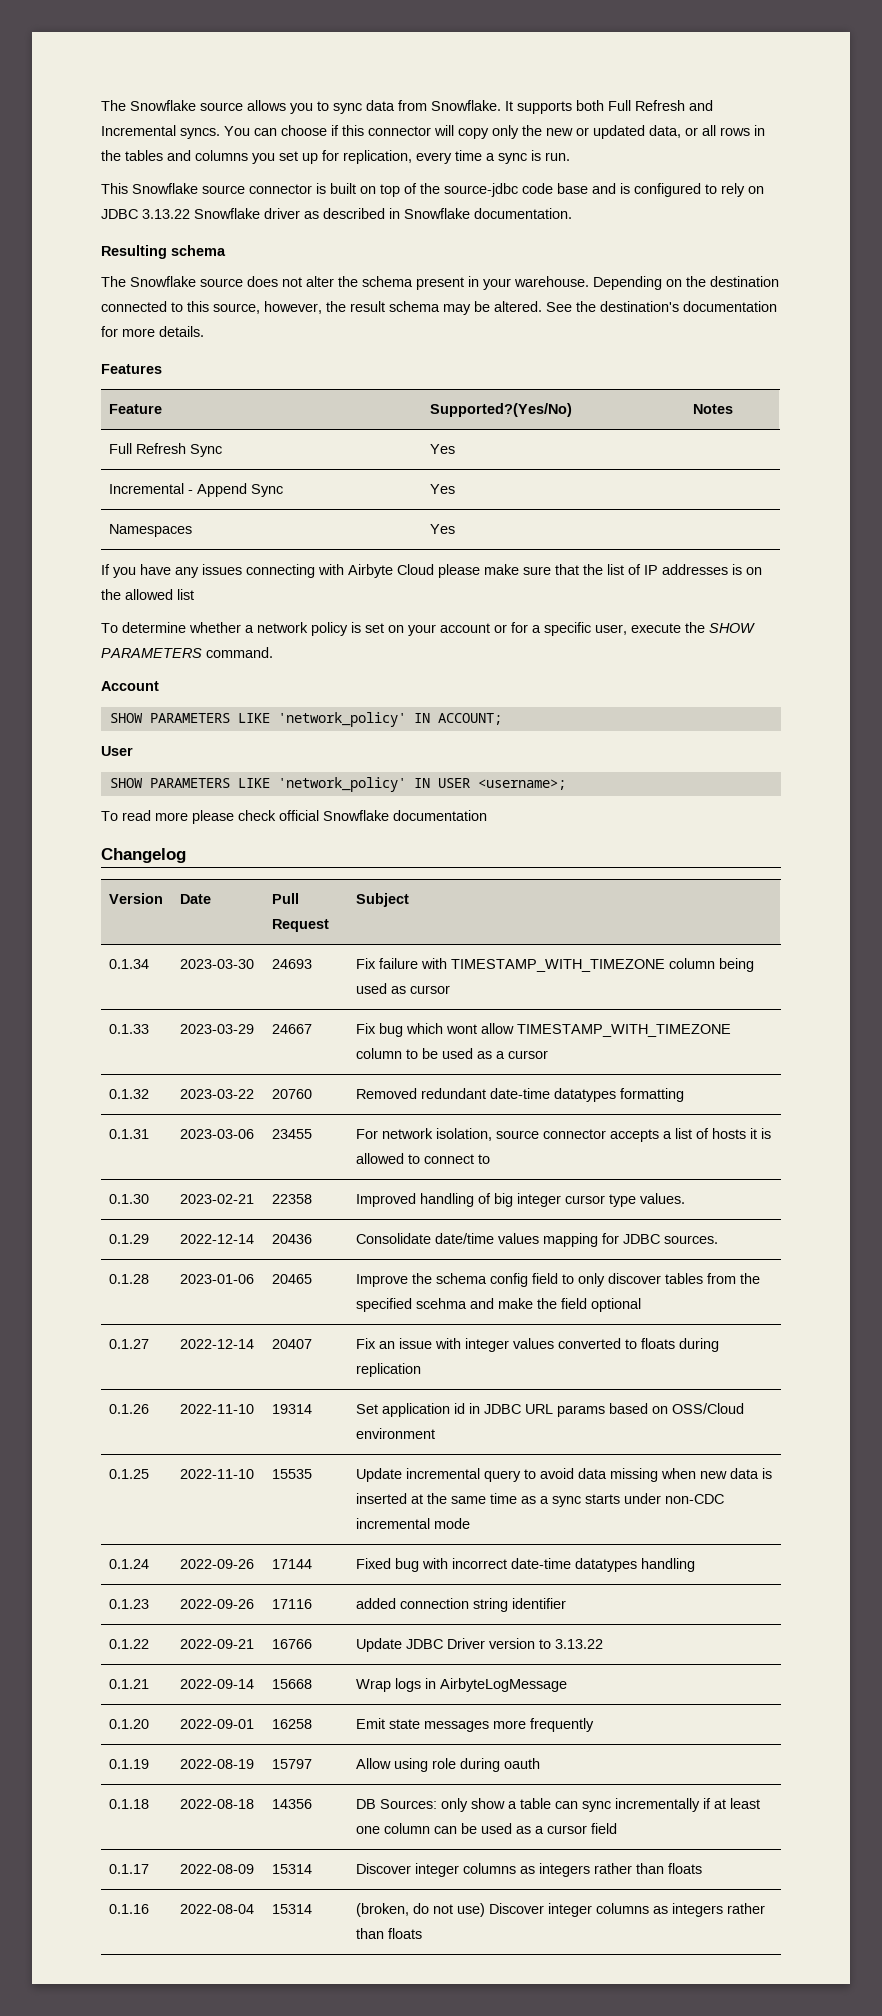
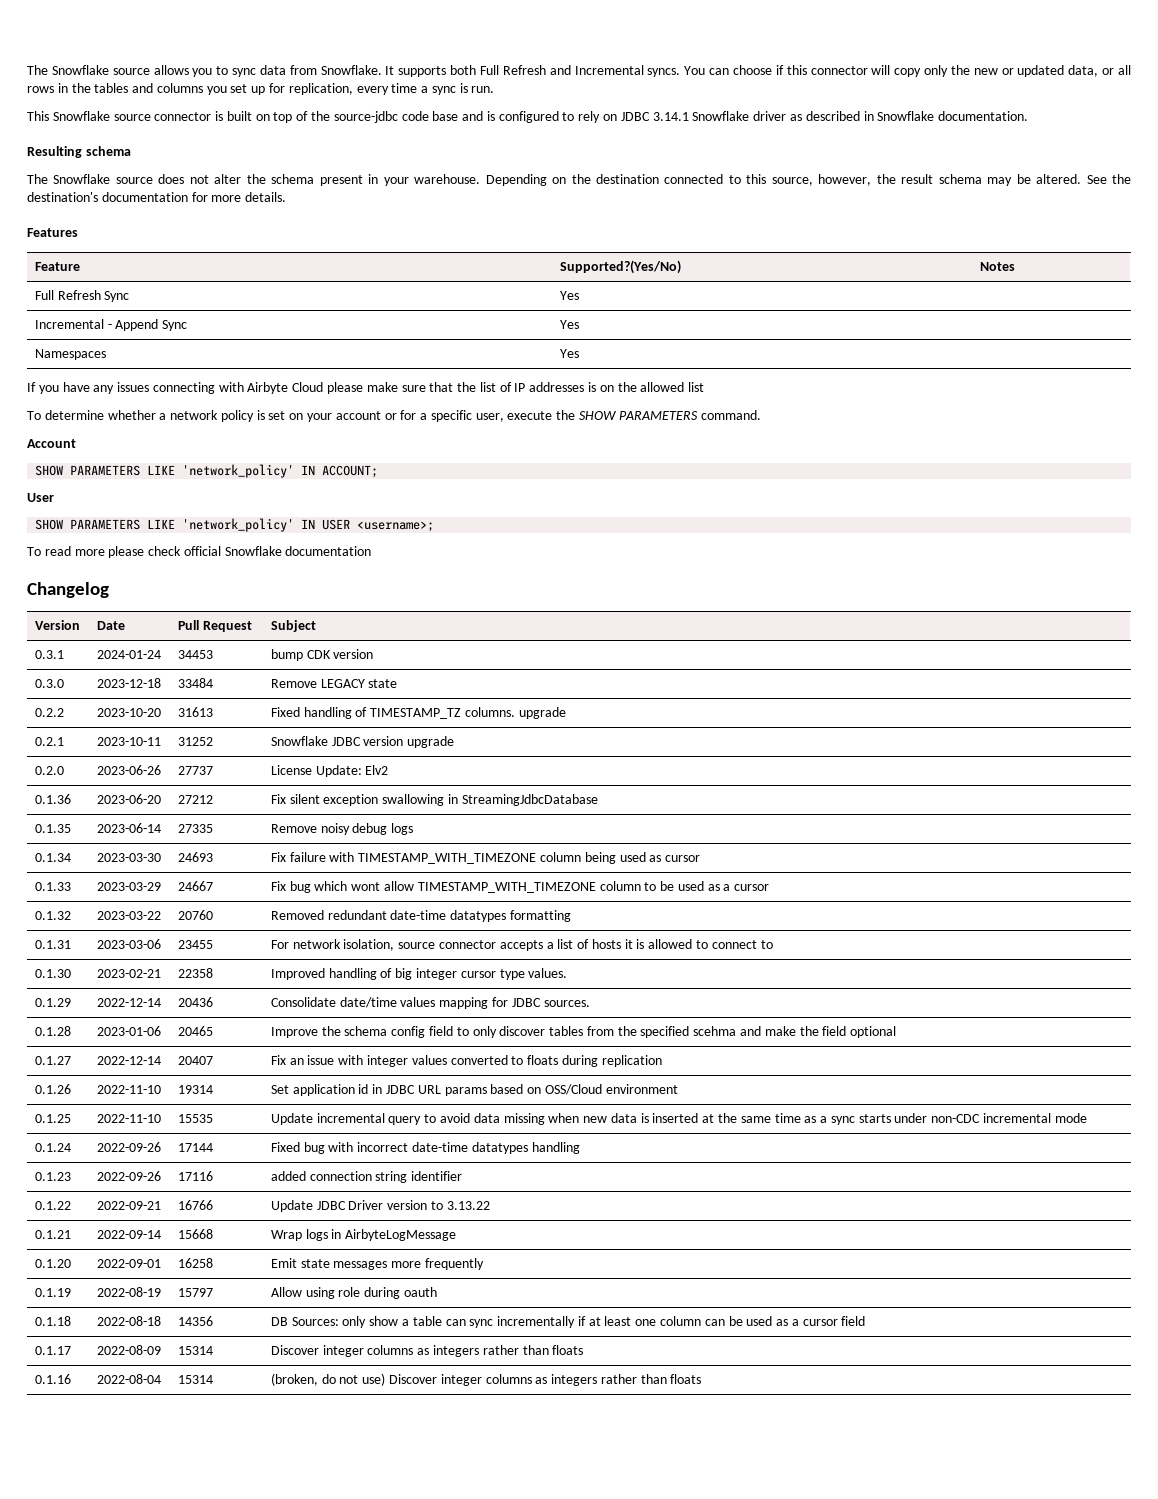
- This Snowflake source connector is built on top of the source-jdbc code base and is configured to rely on JDBC 3.13.22 Snowflake driver as described in Snowflake documentation.
+ This Snowflake source connector is built on top of the source-jdbc code base and is configured to rely on JDBC 3.14.1 Snowflake driver as described in Snowflake documentation.
+ 0.3.1 | 2024-01-24 | 34453 | bump CDK version
+ 0.3.0 | 2023-12-18 | 33484 | Remove LEGACY state
+ 0.2.2 | 2023-10-20 | 31613 | Fixed handling of TIMESTAMP_TZ columns. upgrade
+ 0.2.1 | 2023-10-11 | 31252 | Snowflake JDBC version upgrade
+ 0.2.0 | 2023-06-26 | 27737 | License Update: Elv2
+ 0.1.36 | 2023-06-20 | 27212 | Fix silent exception swallowing in StreamingJdbcDatabase
+ 0.1.35 | 2023-06-14 | 27335 | Remove noisy debug logs

